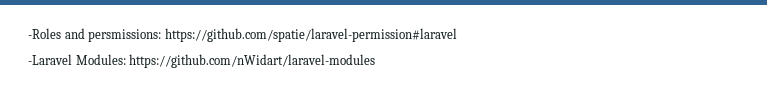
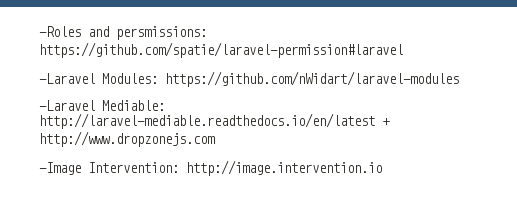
+ -Laravel Mediable: http://laravel-mediable.readthedocs.io/en/latest + http://www.dropzonejs.com
+ -Image Intervention: http://image.intervention.io

